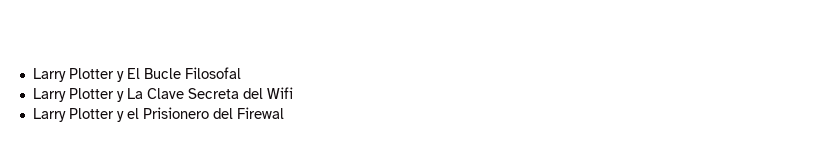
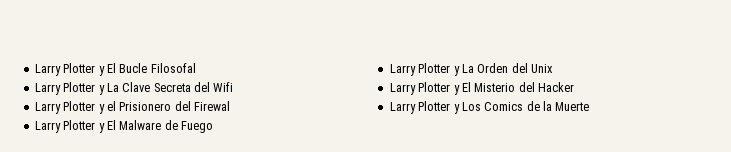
+ Larry Plotter y El Malware de Fuego
+ Larry Plotter y La Orden del Unix
+ Larry Plotter y El Misterio del Hacker
+ Larry Plotter y Los Comics de la Muerte

